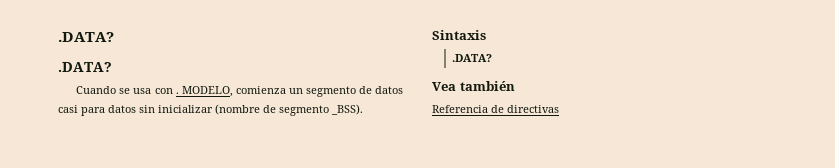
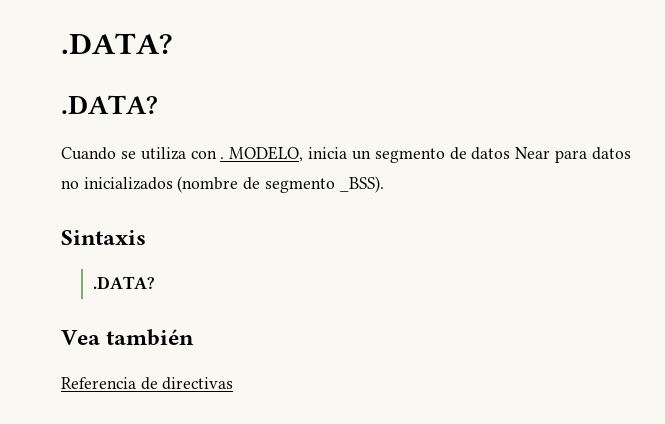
- Cuando se usa con .
+ Cuando se utiliza con .
- MODELO, comienza un segmento de datos casi para datos sin inicializar (nombre de segmento _BSS).
+ MODELO, inicia un segmento de datos Near para datos no inicializados (nombre de segmento _BSS).

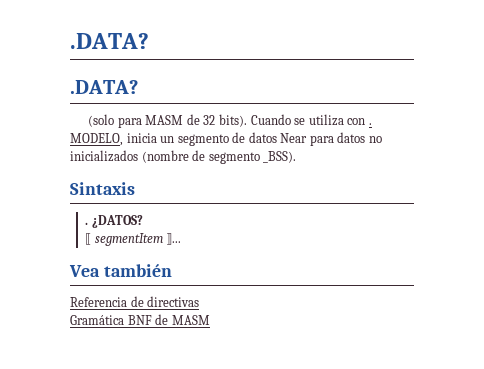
+ (solo para MASM de 32 bits).
  Sintaxis
- .DATA?
+ . ¿DATOS?
+ ⟦ segmentItem ⟧...
+ Gramática BNF de MASM

